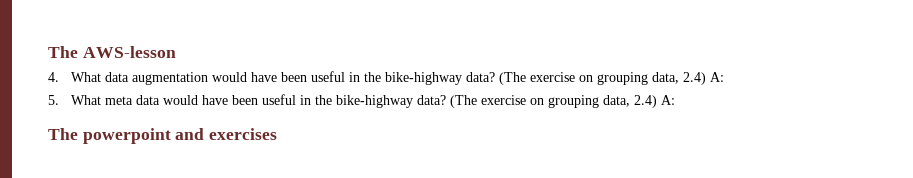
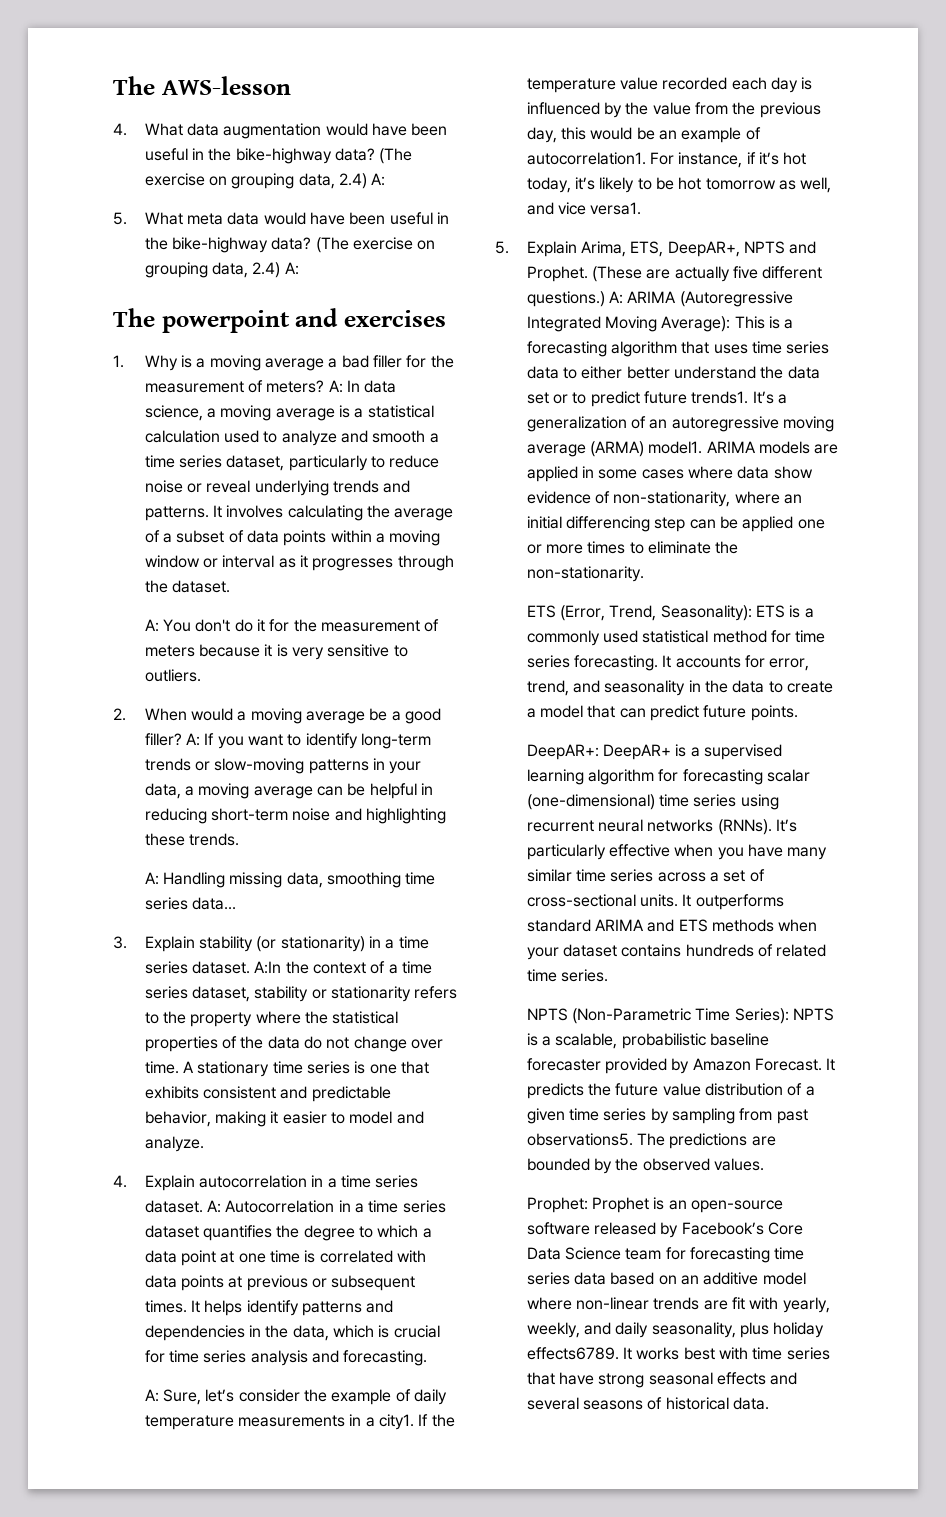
+ 1. Why is a moving average a bad filler for the measurement of meters? A: In data science, a moving average is a statistical calculation used to analyze and smooth a time series dataset, particularly to reduce noise or reveal underlying trends and patterns. It involves calculating the average of a subset of data points within a moving window or interval as it progresses through the dataset.
+ A: You don't do it for the measurement of meters because it is very sensitive to outliers.
+ 2. When would a moving average be a good filler? A: If you want to identify long-term trends or slow-moving patterns in your data, a moving average can be helpful in reducing short-term noise and highlighting these trends.
+ A: Handling missing data, smoothing time series data...
+ 3. Explain stability (or stationarity) in a time series dataset. A:In the context of a time series dataset, stability or stationarity refers to the property where the statistical properties of the data do not change over time. A stationary time series is one that exhibits consistent and predictable behavior, making it easier to model and analyze.
+ 4. Explain autocorrelation in a time series dataset. A: Autocorrelation in a time series dataset quantifies the degree to which a data point at one time is correlated with data points at previous or subsequent times. It helps identify patterns and dependencies in the data, which is crucial for time series analysis and forecasting.
+ A: Sure, let’s consider the example of daily temperature measurements in a city1. If the temperature value recorded each day is influenced by the value from the previous day, this would be an example of autocorrelation1. For instance, if it’s hot today, it’s likely to be hot tomorrow as well, and vice versa1.
+ 5. Explain Arima, ETS, DeepAR+, NPTS and Prophet. (These are actually five different questions.) A: ARIMA (Autoregressive Integrated Moving Average): This is a forecasting algorithm that uses time series data to either better understand the data set or to predict future trends1. It’s a generalization of an autoregressive moving average (ARMA) model1. ARIMA models are applied in some cases where data show evidence of non-stationarity, where an initial differencing step can be applied one or more times to eliminate the non-stationarity.
+ ETS (Error, Trend, Seasonality): ETS is a commonly used statistical method for time series forecasting. It accounts for error, trend, and seasonality in the data to create a model that can predict future points.
+ DeepAR+: DeepAR+ is a supervised learning algorithm for forecasting scalar (one-dimensional) time series using recurrent neural networks (RNNs). It’s particularly effective when you have many similar time series across a set of cross-sectional units. It outperforms standard ARIMA and ETS methods when your dataset contains hundreds of related time series.
+ NPTS (Non-Parametric Time Series): NPTS is a scalable, probabilistic baseline forecaster provided by Amazon Forecast. It predicts the future value distribution of a given time series by sampling from past observations5. The predictions are bounded by the observed values.
+ Prophet: Prophet is an open-source software released by Facebook’s Core Data Science team for forecasting time series data based on an additive model where non-linear trends are fit with yearly, weekly, and daily seasonality, plus holiday effects6789. It works best with time series that have strong seasonal effects and several seasons of historical data.

